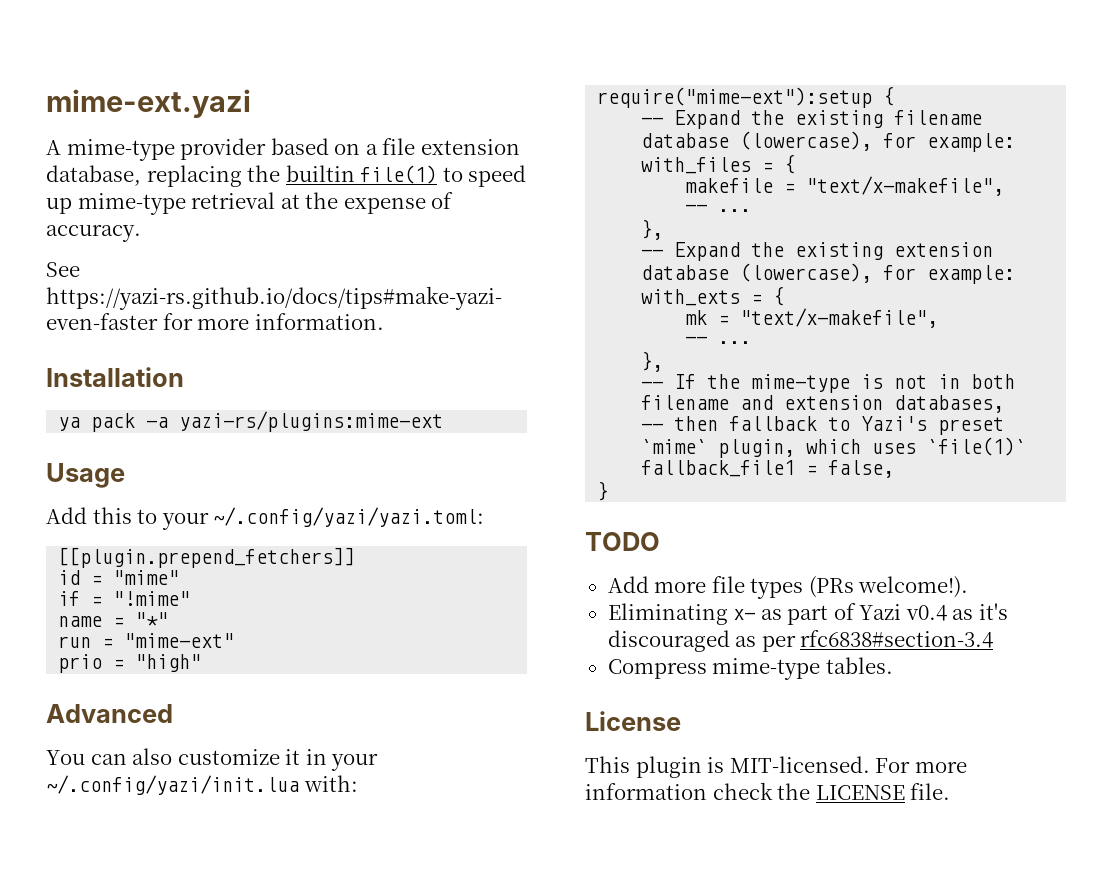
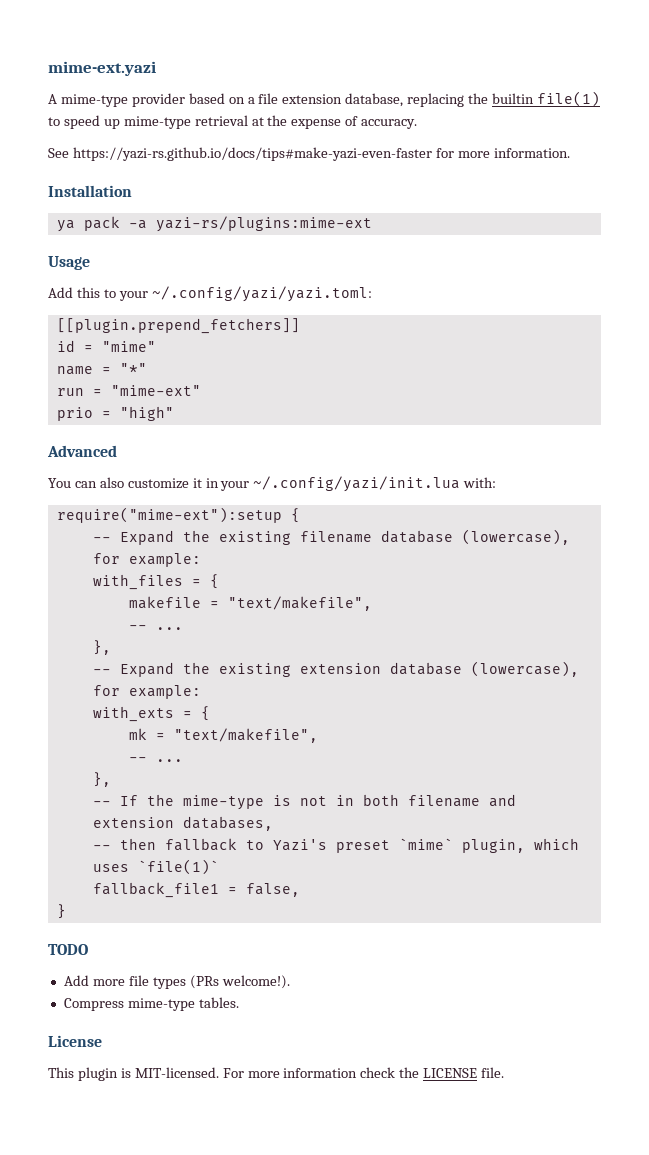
- if = "!mime"
- makefile = "text/x-makefile",
+ makefile = "text/makefile",
- mk = "text/x-makefile",
+ mk = "text/makefile",
- Eliminating x- as part of Yazi v0.4 as it's discouraged as per rfc6838#section-3.4

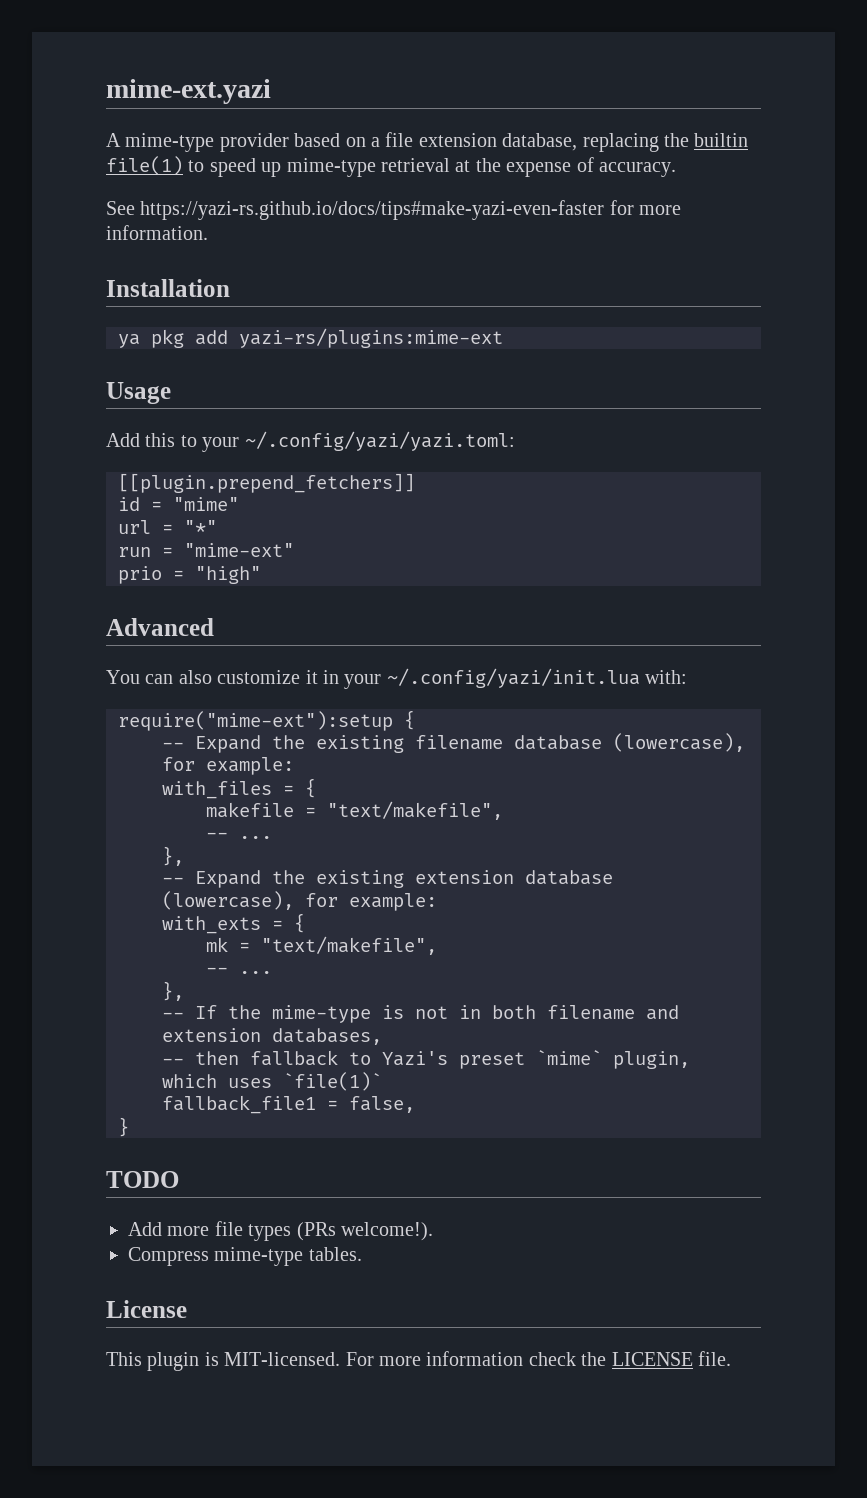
- ya pack -a yazi-rs/plugins:mime-ext
+ ya pkg add yazi-rs/plugins:mime-ext
- name = "*"
+ url = "*"

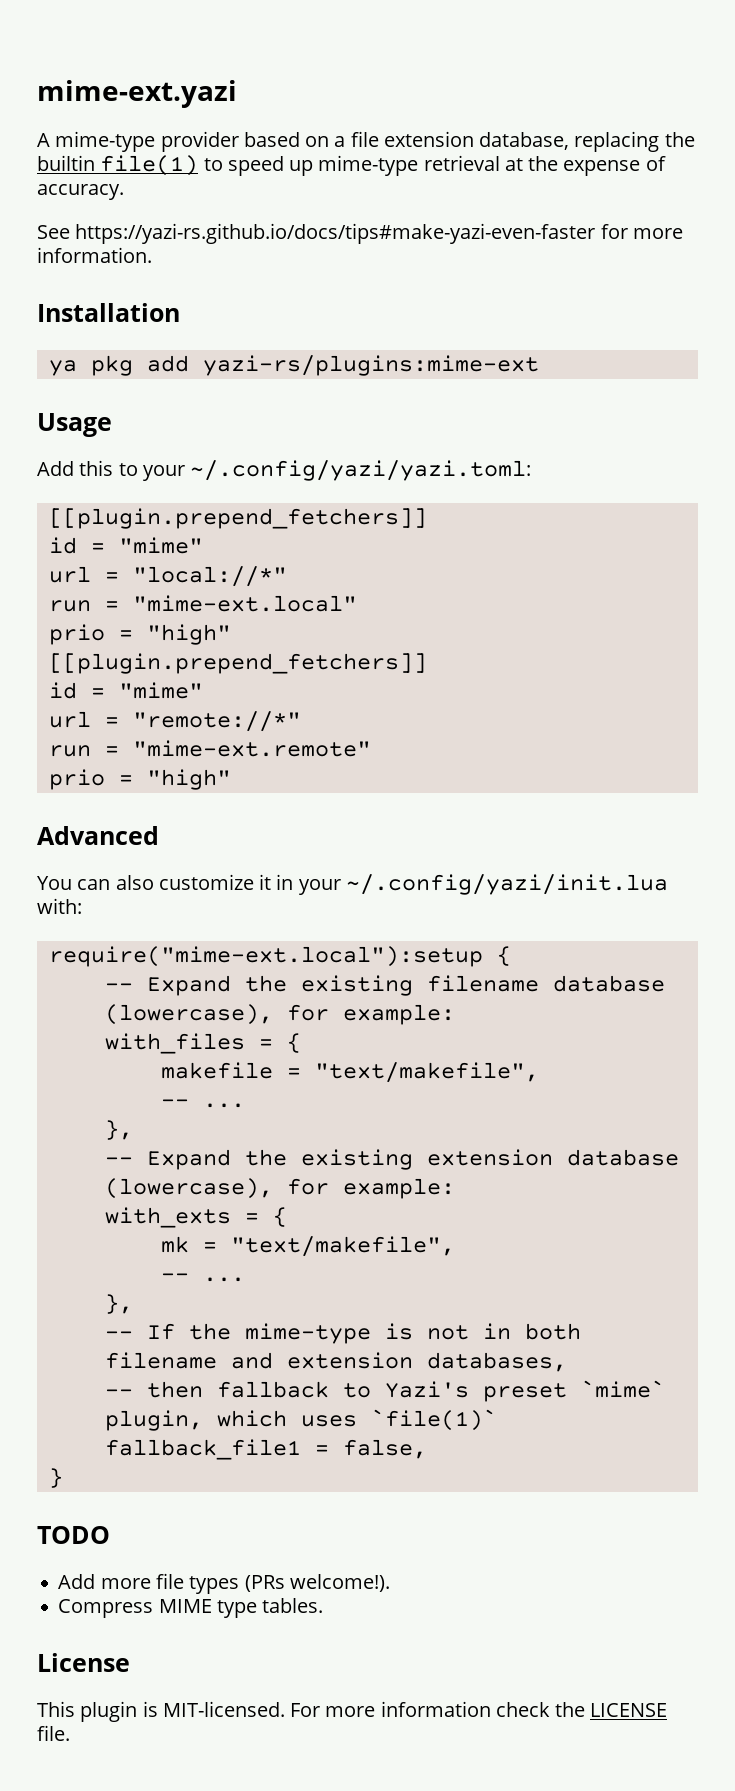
- url = "*"
- run = "mime-ext"
+ url = "local://*"
+ run = "mime-ext.local"
+ prio = "high"
+ [[plugin.prepend_fetchers]]
+ id = "mime"
+ url = "remote://*"
+ run = "mime-ext.remote"
- require("mime-ext"):setup {
+ require("mime-ext.local"):setup {
- Compress mime-type tables.
+ Compress MIME type tables.

